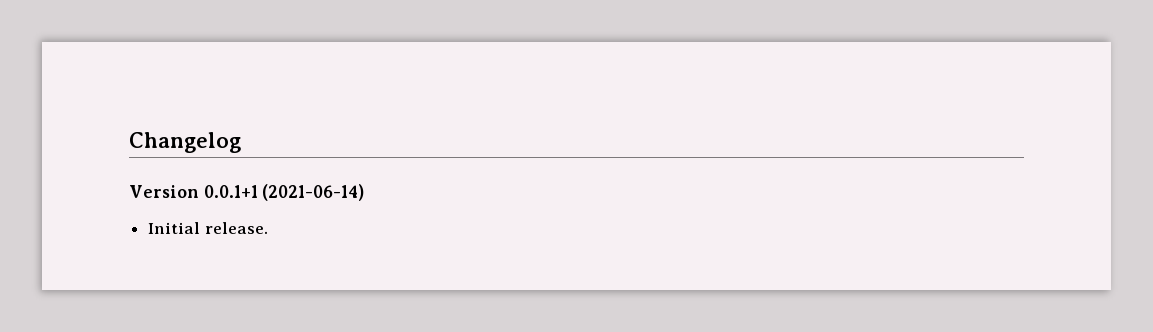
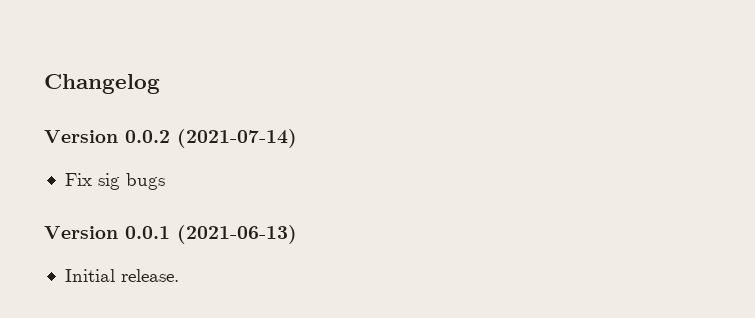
- Version 0.0.1+1 (2021-06-14)
+ Version 0.0.2 (2021-07-14)
+ Fix sig bugs
+ Version 0.0.1 (2021-06-13)

